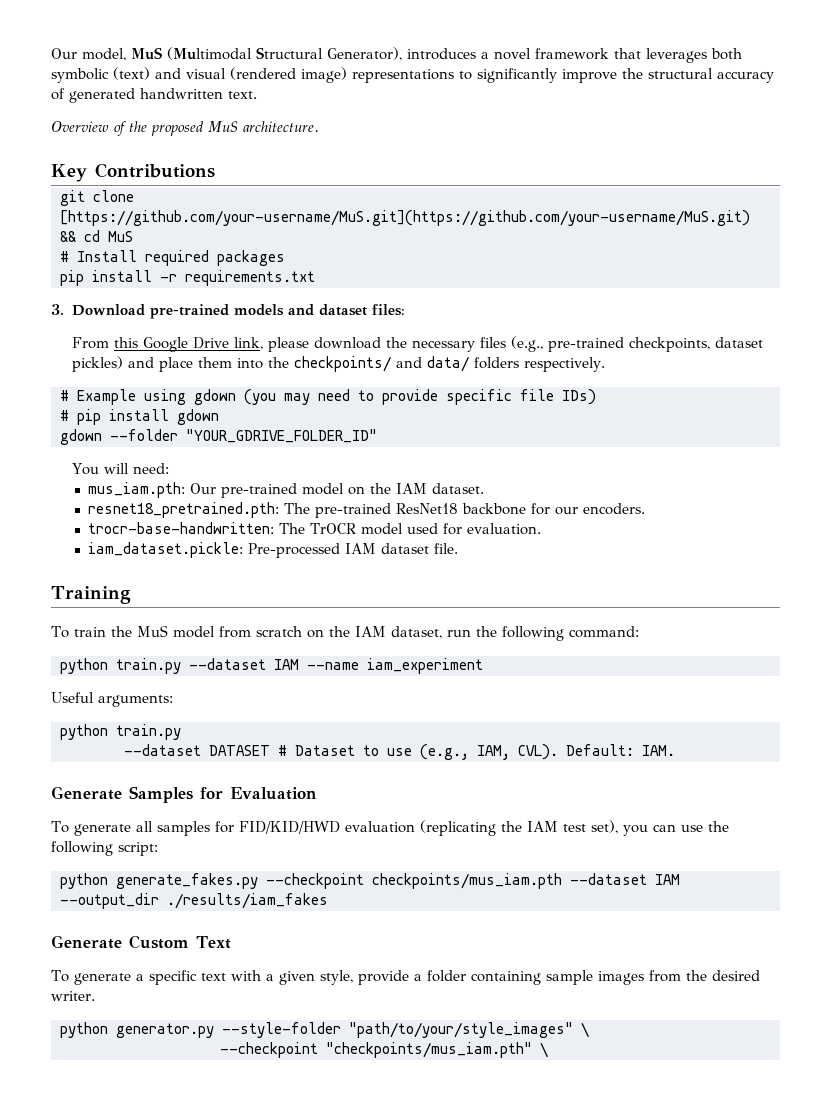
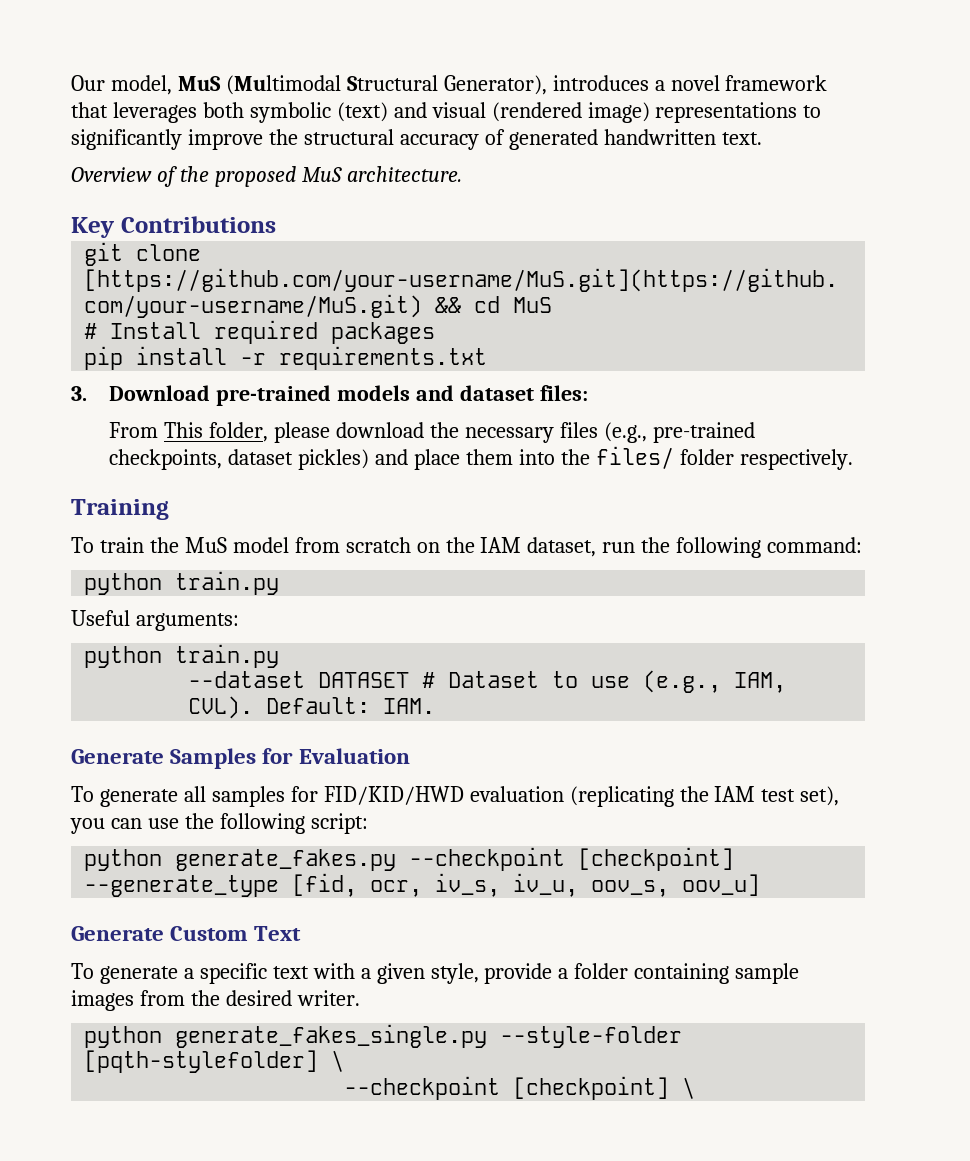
- From this Google Drive link, please download the necessary files (e.g., pre-trained checkpoints, dataset pickles) and place them into the checkpoints/ and data/ folders respectively.
- # Example using gdown (you may need to provide specific file IDs)
- # pip install gdown
- gdown --folder "YOUR_GDRIVE_FOLDER_ID"
- You will need:
- mus_iam.pth: Our pre-trained model on the IAM dataset.
- resnet18_pretrained.pth: The pre-trained ResNet18 backbone for our encoders.
- trocr-base-handwritten: The TrOCR model used for evaluation.
- iam_dataset.pickle: Pre-processed IAM dataset file.
+ From This folder, please download the necessary files (e.g., pre-trained checkpoints, dataset pickles) and place them into the files/ folder respectively.
  To train the MuS model from scratch on the IAM dataset, run the following command:
- python train.py --dataset IAM --name iam_experiment
+ python train.py
- python generate_fakes.py --checkpoint checkpoints/mus_iam.pth --dataset IAM --output_dir ./results/iam_fakes
+ python generate_fakes.py --checkpoint [checkpoint] --generate_type [fid, ocr, iv_s, iv_u, oov_s, oov_u]
- python generator.py --style-folder "path/to/your/style_images" \
+ python generate_fakes_single.py --style-folder [pqth-stylefolder] \
- --checkpoint "checkpoints/mus_iam.pth" \
+ --checkpoint [checkpoint] \

